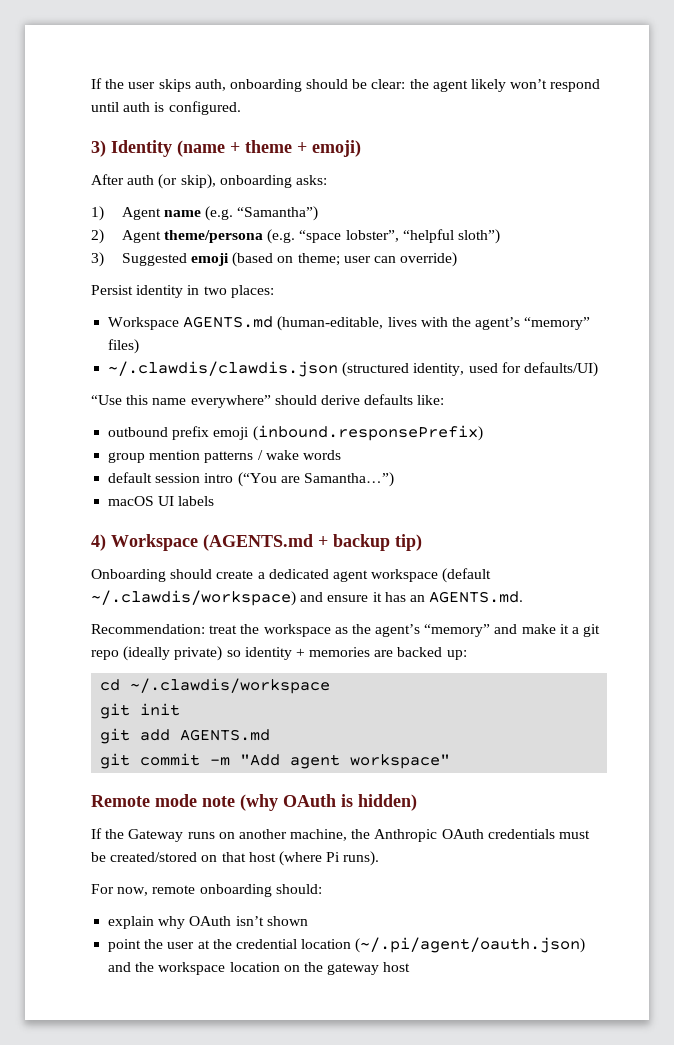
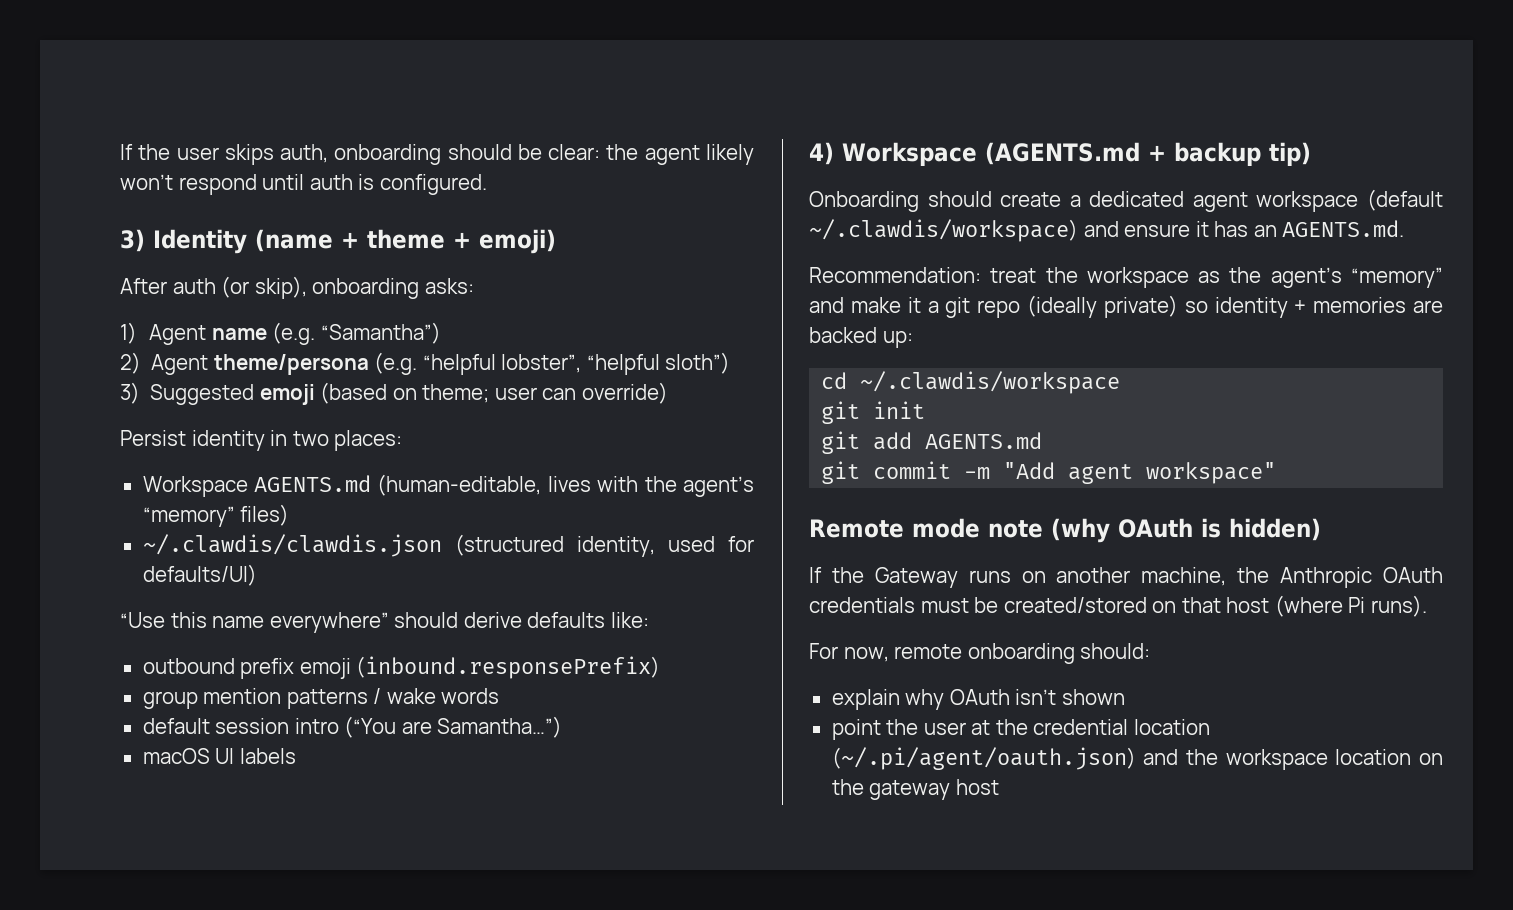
- 2) Agent theme/persona (e.g. “space lobster”, “helpful sloth”)
+ 2) Agent theme/persona (e.g. “helpful lobster”, “helpful sloth”)

